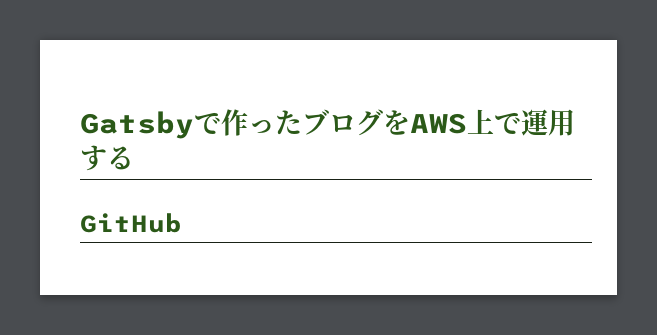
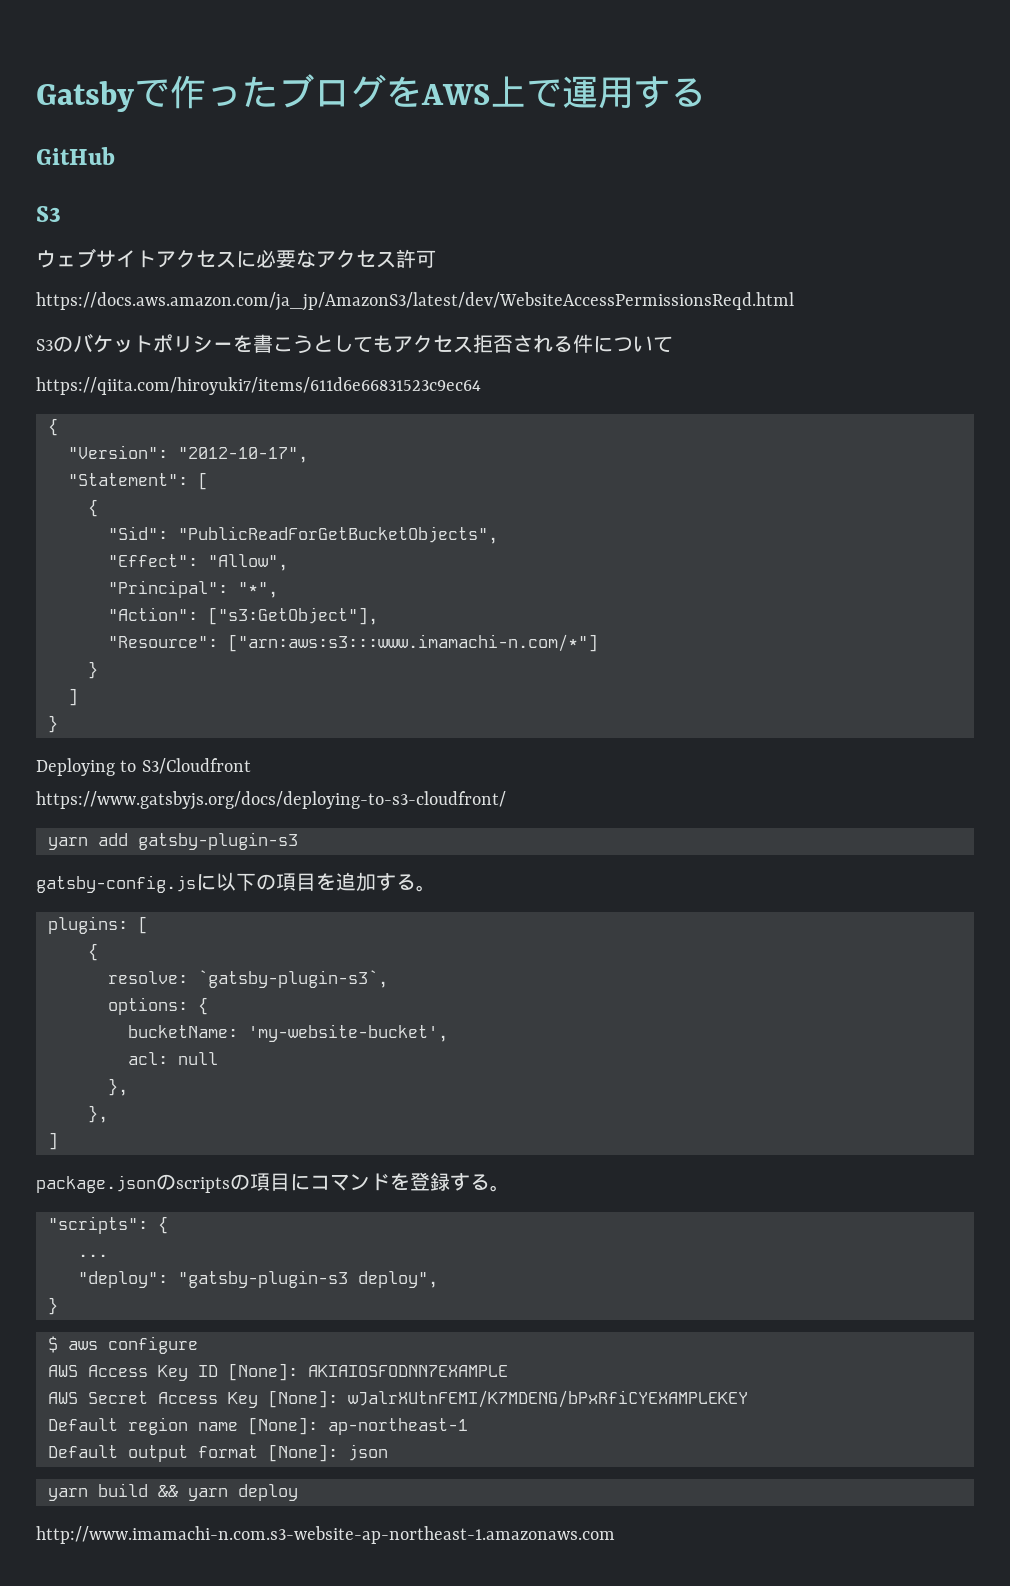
  GitHub
+ S3
+ ウェブサイトアクセスに必要なアクセス許可
+ https://docs.aws.amazon.com/ja_jp/AmazonS3/latest/dev/WebsiteAccessPermissionsReqd.html
+ S3のバケットポリシーを書こうとしてもアクセス拒否される件について
+ https://qiita.com/hiroyuki7/items/611d6e66831523c9ec64
+ {
+ "Version": "2012-10-17",
+ "Statement": [
+ {
+ "Sid": "PublicReadForGetBucketObjects",
+ "Effect": "Allow",
+ "Principal": "*",
+ "Action": ["s3:GetObject"],
+ "Resource": ["arn:aws:s3:::www.imamachi-n.com/*"]
+ }
+ ]
+ }
+ Deploying to S3/Cloudfront
+ https://www.gatsbyjs.org/docs/deploying-to-s3-cloudfront/
+ yarn add gatsby-plugin-s3
+ gatsby-config.jsに以下の項目を追加する。
+ plugins: [
+ {
+ resolve: `gatsby-plugin-s3`,
+ options: {
+ bucketName: 'my-website-bucket',
+ acl: null
+ },
+ },
+ ]
+ package.jsonのscriptsの項目にコマンドを登録する。
+ "scripts": {
+ ...
+ "deploy": "gatsby-plugin-s3 deploy",
+ }
+ $ aws configure
+ AWS Access Key ID [None]: AKIAIOSFODNN7EXAMPLE
+ AWS Secret Access Key [None]: wJalrXUtnFEMI/K7MDENG/bPxRfiCYEXAMPLEKEY
+ Default region name [None]: ap-northeast-1
+ Default output format [None]: json
+ yarn build && yarn deploy
+ http://www.imamachi-n.com.s3-website-ap-northeast-1.amazonaws.com

